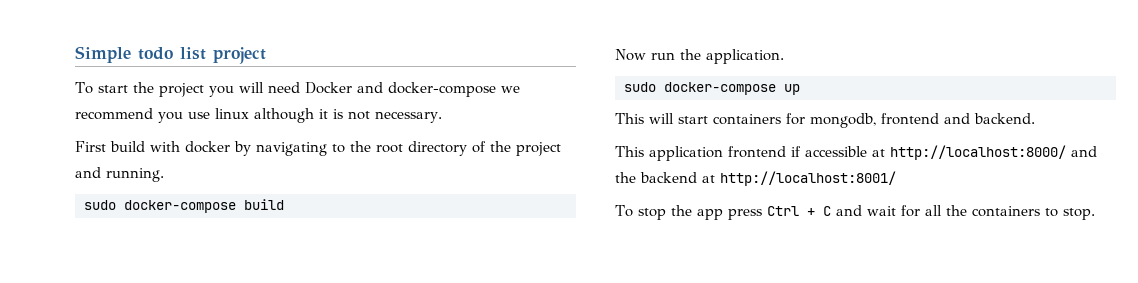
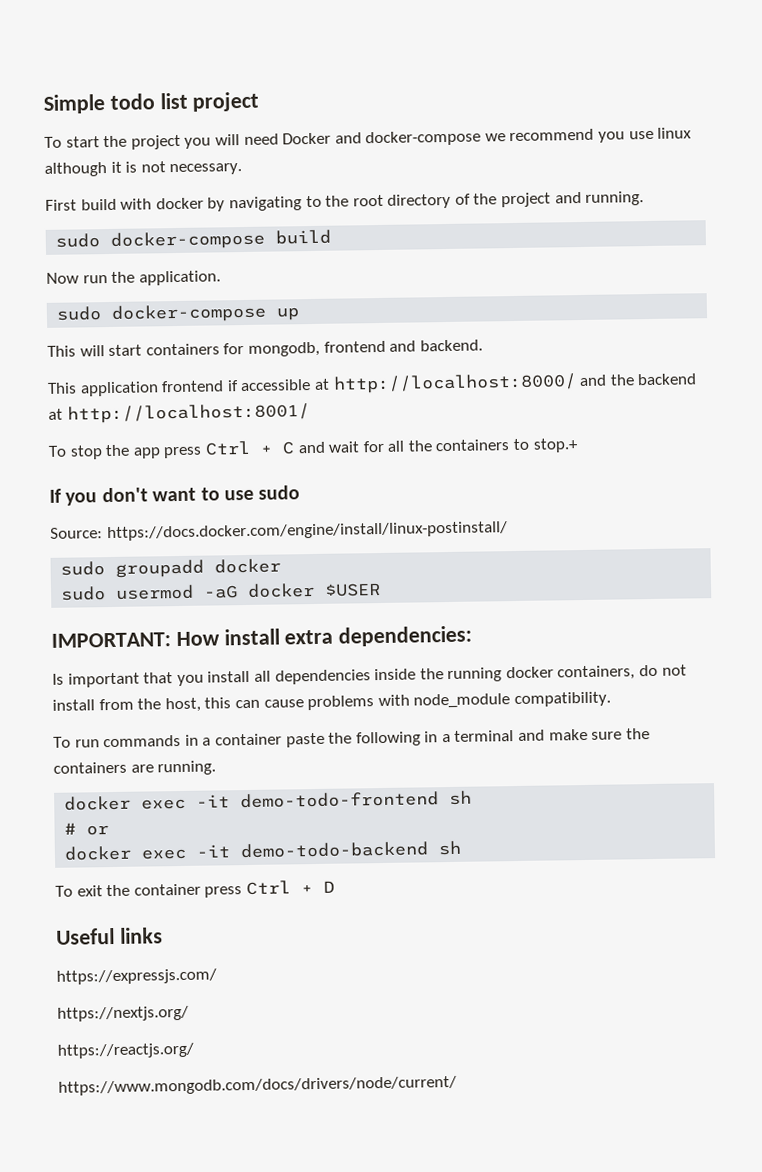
- To stop the app press Ctrl + C and wait for all the containers to stop.
+ To stop the app press Ctrl + C and wait for all the containers to stop.+
+ If you don't want to use sudo
+ Source: https://docs.docker.com/engine/install/linux-postinstall/
+ sudo groupadd docker
+ sudo usermod -aG docker $USER
+ IMPORTANT: How install extra dependencies:
+ Is important that you install all dependencies inside the running docker containers, do not install from the host, this can cause problems with node_module compatibility.
+ To run commands in a container paste the following in a terminal and make sure the containers are running.
+ docker exec -it demo-todo-frontend sh
+ # or
+ docker exec -it demo-todo-backend sh
+ To exit the container press Ctrl + D
+ Useful links
+ https://expressjs.com/
+ https://nextjs.org/
+ https://reactjs.org/
+ https://www.mongodb.com/docs/drivers/node/current/

